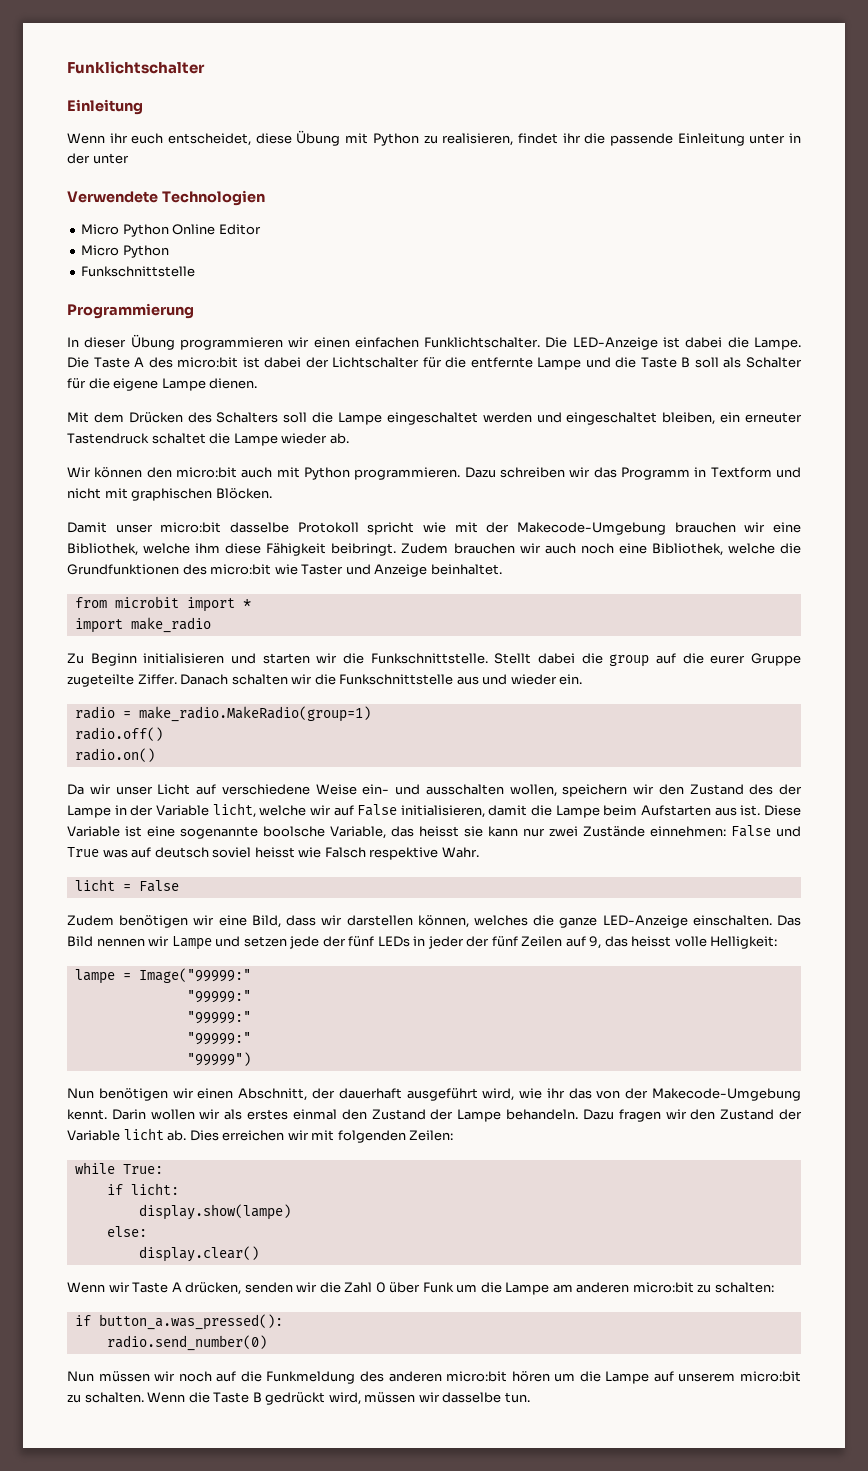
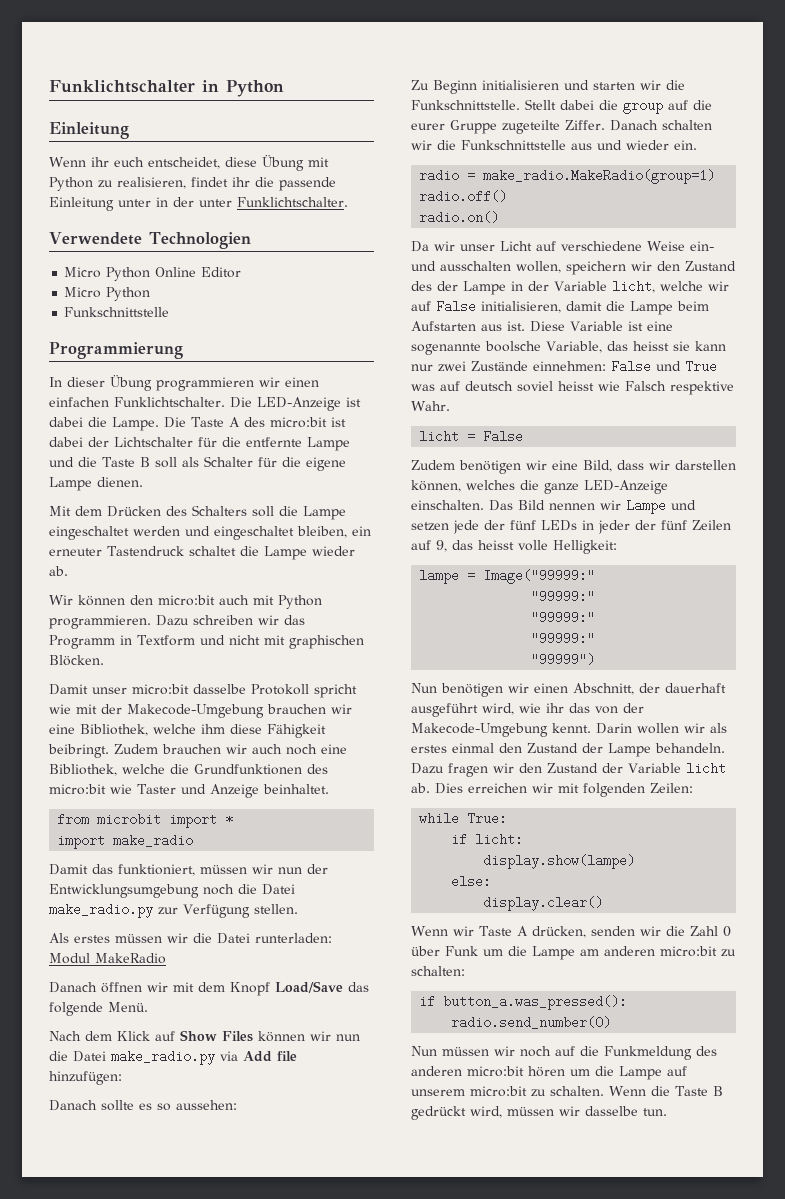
- Funklichtschalter
+ Funklichtschalter in Python
- Wenn ihr euch entscheidet, diese Übung mit Python zu realisieren, findet ihr die passende Einleitung unter in der unter
+ Wenn ihr euch entscheidet, diese Übung mit Python zu realisieren, findet ihr die passende Einleitung unter in der unter Funklichtschalter.
+ Damit das funktioniert, müssen wir nun der Entwicklungsumgebung noch die Datei make_radio.py zur Verfügung stellen.
+ Als erstes müssen wir die Datei runterladen: Modul MakeRadio
+ Danach öffnen wir mit dem Knopf Load/Save das folgende Menü.
+ Nach dem Klick auf Show Files können wir nun die Datei make_radio.py via Add file hinzufügen:
+ Danach sollte es so aussehen:

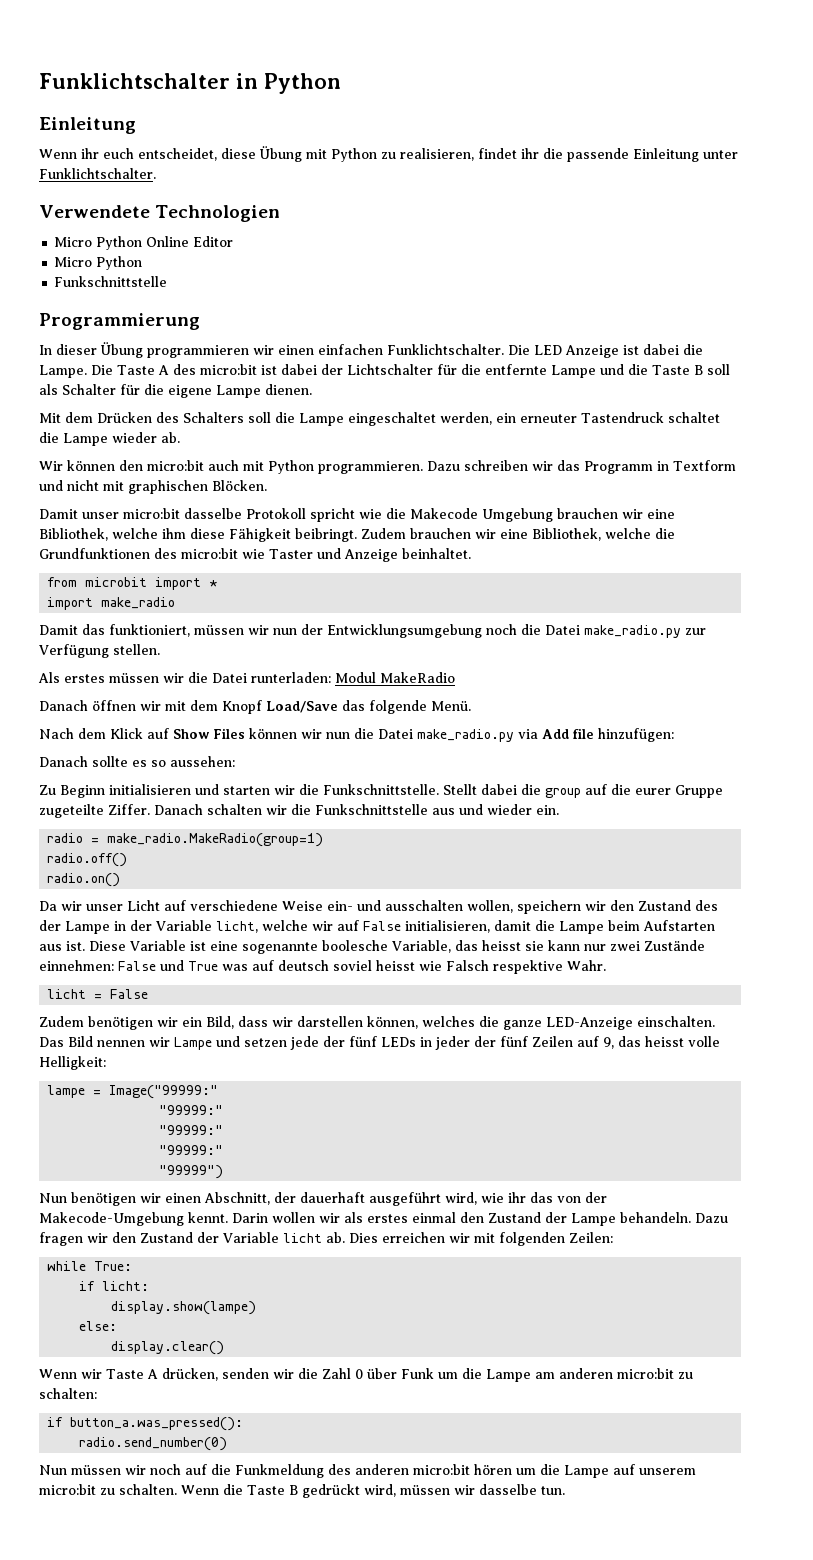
- Wenn ihr euch entscheidet, diese Übung mit Python zu realisieren, findet ihr die passende Einleitung unter in der unter Funklichtschalter.
+ Wenn ihr euch entscheidet, diese Übung mit Python zu realisieren, findet ihr die passende Einleitung unter Funklichtschalter.
- Die LED-Anzeige ist dabei die Lampe.
+ Die LED Anzeige ist dabei die Lampe.
- Mit dem Drücken des Schalters soll die Lampe eingeschaltet werden und eingeschaltet bleiben, ein erneuter Tastendruck schaltet die Lampe wieder ab.
+ Mit dem Drücken des Schalters soll die Lampe eingeschaltet werden, ein erneuter Tastendruck schaltet die Lampe wieder ab.
- Damit unser micro:bit dasselbe Protokoll spricht wie mit der Makecode-Umgebung brauchen wir eine Bibliothek, welche ihm diese Fähigkeit beibringt.
+ Damit unser micro:bit dasselbe Protokoll spricht wie die Makecode Umgebung brauchen wir eine Bibliothek, welche ihm diese Fähigkeit beibringt.
- Zudem brauchen wir auch noch eine Bibliothek, welche die Grundfunktionen des micro:bit wie Taster und Anzeige beinhaltet.
+ Zudem brauchen wir eine Bibliothek, welche die Grundfunktionen des micro:bit wie Taster und Anzeige beinhaltet.
- Diese Variable ist eine sogenannte boolsche Variable, das heisst sie kann nur zwei Zustände einnehmen: False und True was auf deutsch soviel heisst wie Falsch respektive Wahr.
+ Diese Variable ist eine sogenannte boolesche Variable, das heisst sie kann nur zwei Zustände einnehmen: False und True was auf deutsch soviel heisst wie Falsch respektive Wahr.
- Zudem benötigen wir eine Bild, dass wir darstellen können, welches die ganze LED-Anzeige einschalten.
+ Zudem benötigen wir ein Bild, dass wir darstellen können, welches die ganze LED-Anzeige einschalten.

